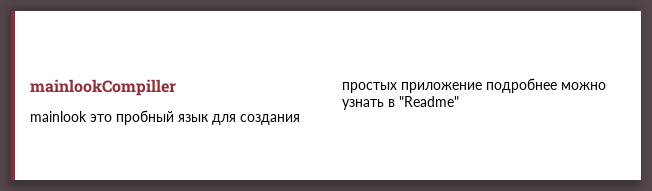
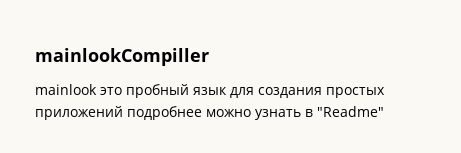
- mainlook это пробный язык для создания простых приложение подробнее можно узнать в "Readme"
+ mainlook это пробный язык для создания простых приложений подробнее можно узнать в "Readme"

